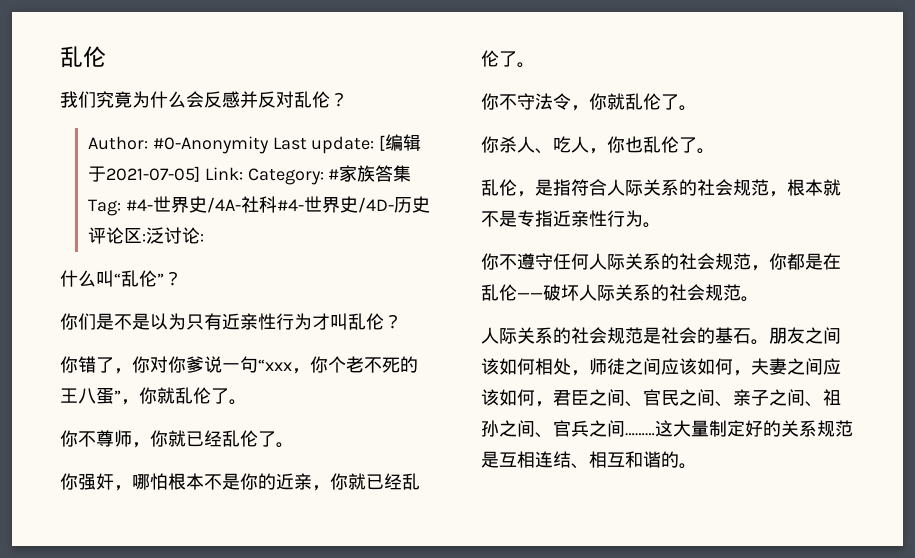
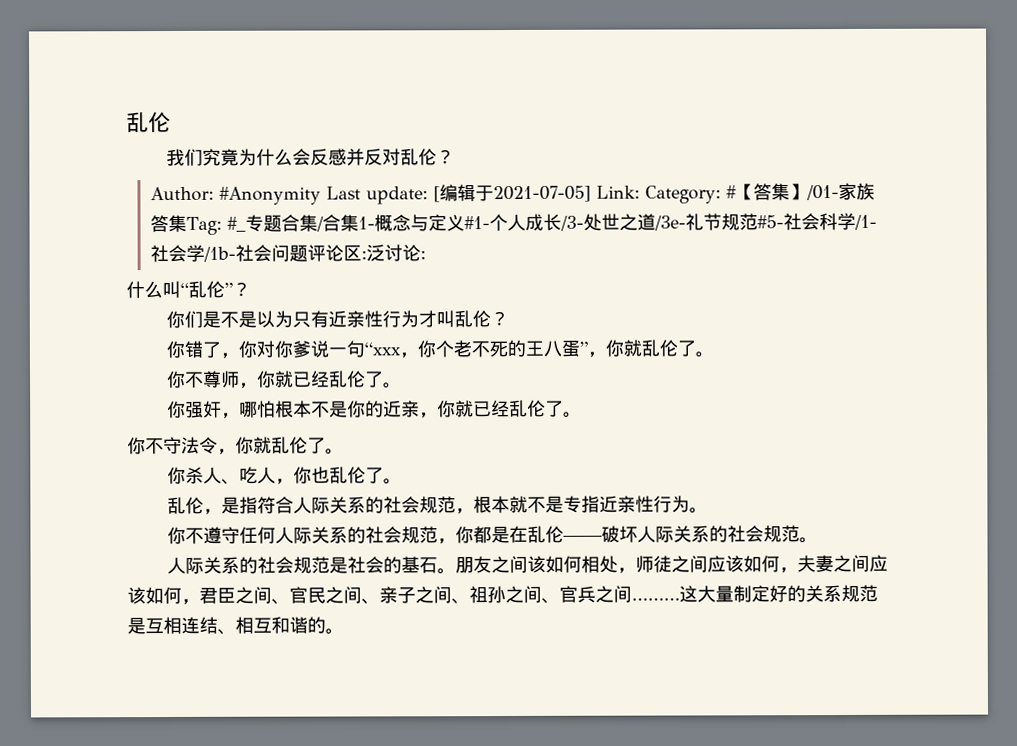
- Author: #0-Anonymity Last update: [编辑于2021-07-05] Link: Category: #家族答集Tag: #4-世界史/4A-社科#4-世界史/4D-历史评论区:泛讨论:
+ Author: #Anonymity Last update: [编辑于2021-07-05] Link: Category: #【答集】/01-家族答集Tag: #_专题合集/合集1-概念与定义#1-个人成长/3-处世之道/3e-礼节规范#5-社会科学/1-社会学/1b-社会问题评论区:泛讨论:

